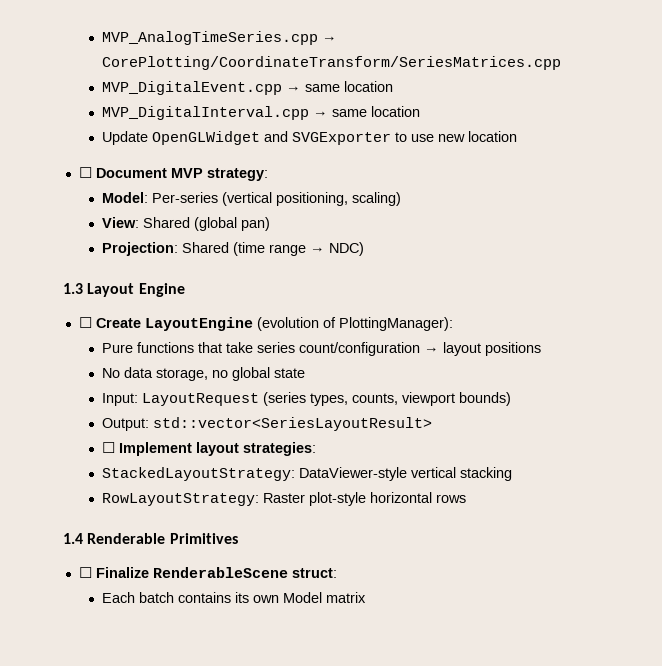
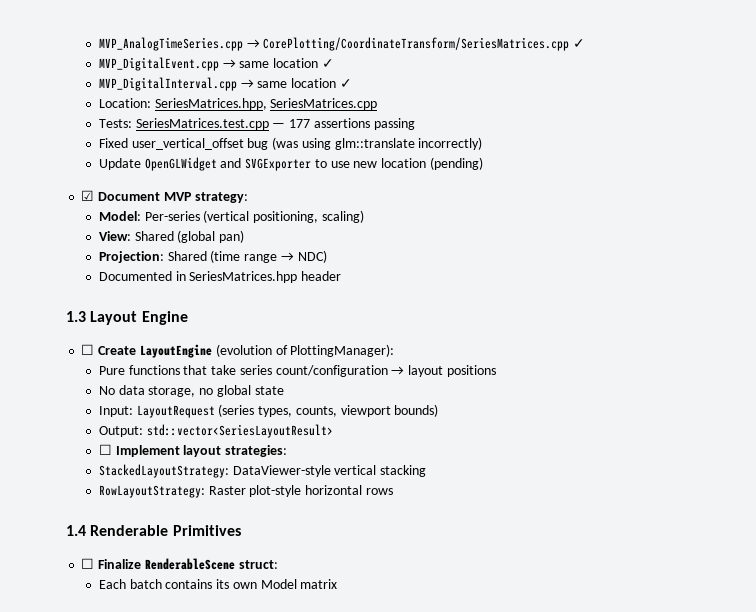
- MVP_AnalogTimeSeries.cpp → CorePlotting/CoordinateTransform/SeriesMatrices.cpp
+ MVP_AnalogTimeSeries.cpp → CorePlotting/CoordinateTransform/SeriesMatrices.cpp ✓
- MVP_DigitalEvent.cpp → same location
+ MVP_DigitalEvent.cpp → same location ✓
- MVP_DigitalInterval.cpp → same location
+ MVP_DigitalInterval.cpp → same location ✓
+ Location: SeriesMatrices.hpp, SeriesMatrices.cpp
+ Tests: SeriesMatrices.test.cpp — 177 assertions passing
+ Fixed user_vertical_offset bug (was using glm::translate incorrectly)
- Update OpenGLWidget and SVGExporter to use new location
- ☐ Document MVP strategy:
+ Update OpenGLWidget and SVGExporter to use new location (pending)
+ ☑ Document MVP strategy:
+ Documented in SeriesMatrices.hpp header

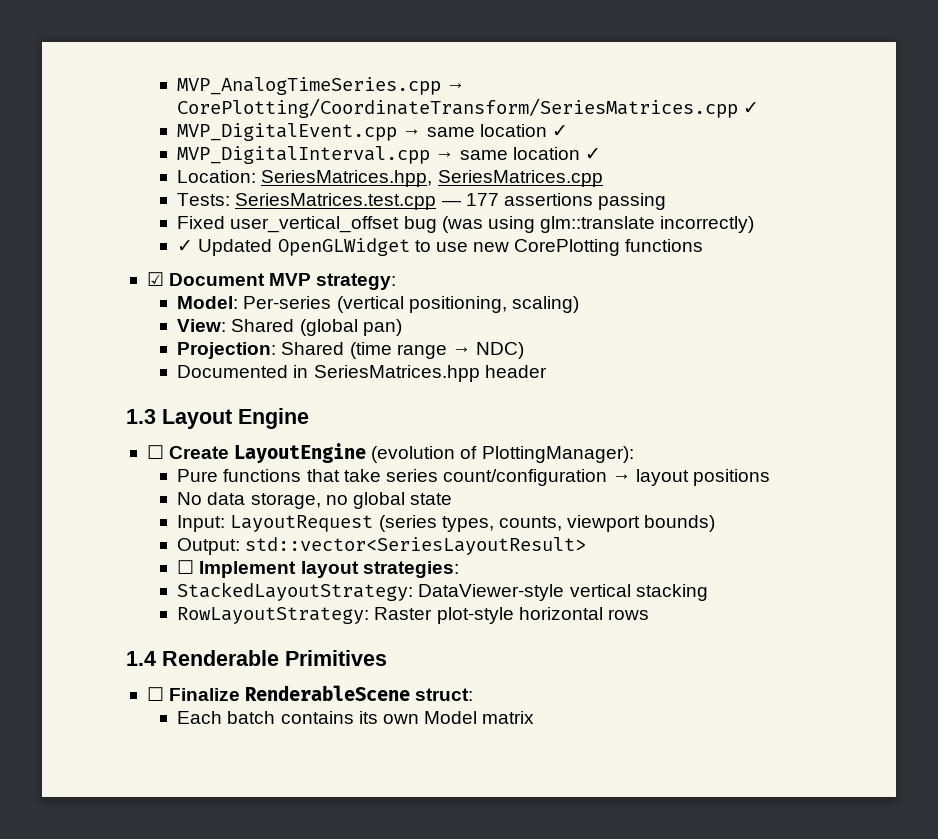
- Update OpenGLWidget and SVGExporter to use new location (pending)
+ ✓ Updated OpenGLWidget to use new CorePlotting functions

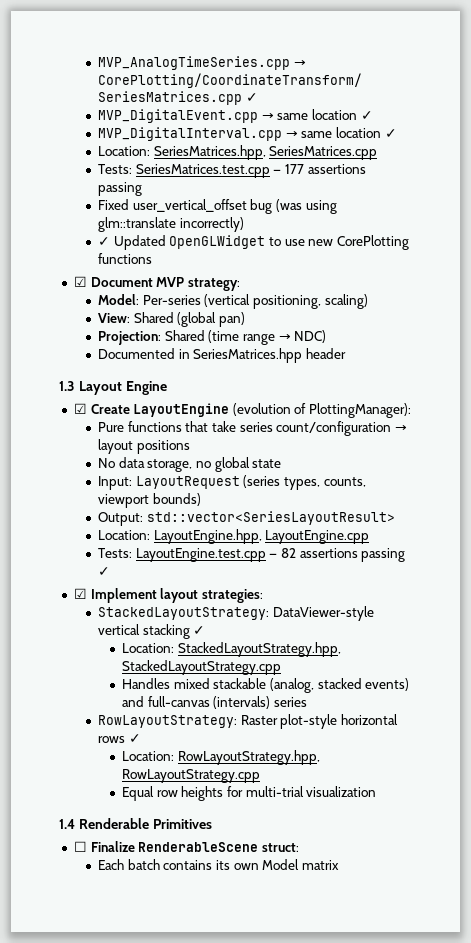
- ☐ Create LayoutEngine (evolution of PlottingManager):
+ ☑ Create LayoutEngine (evolution of PlottingManager):
- ☐ Implement layout strategies:
+ Location: LayoutEngine.hpp, LayoutEngine.cpp
+ Tests: LayoutEngine.test.cpp — 82 assertions passing ✓
+ ☑ Implement layout strategies:
- StackedLayoutStrategy: DataViewer-style vertical stacking
+ StackedLayoutStrategy: DataViewer-style vertical stacking ✓
+ Location: StackedLayoutStrategy.hpp, StackedLayoutStrategy.cpp
+ Handles mixed stackable (analog, stacked events) and full-canvas (intervals) series
- RowLayoutStrategy: Raster plot-style horizontal rows
+ RowLayoutStrategy: Raster plot-style horizontal rows ✓
+ Location: RowLayoutStrategy.hpp, RowLayoutStrategy.cpp
+ Equal row heights for multi-trial visualization

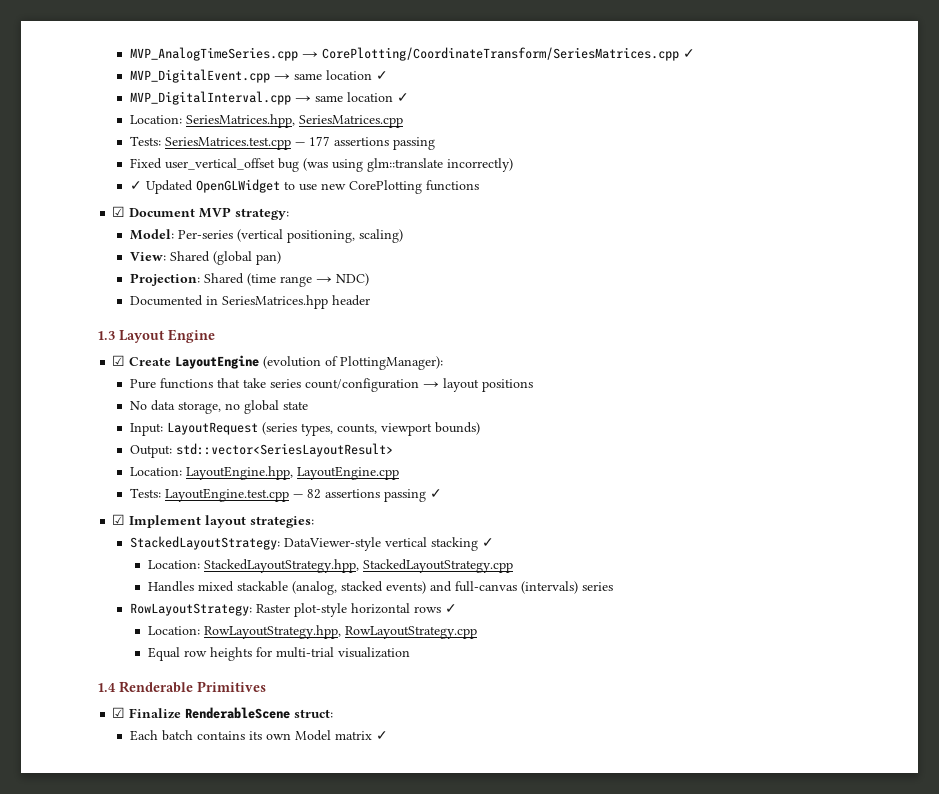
- ☐ Finalize RenderableScene struct:
+ ☑ Finalize RenderableScene struct:
- Each batch contains its own Model matrix
+ Each batch contains its own Model matrix ✓

